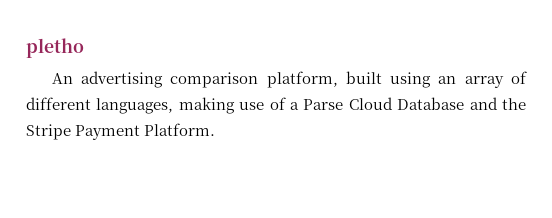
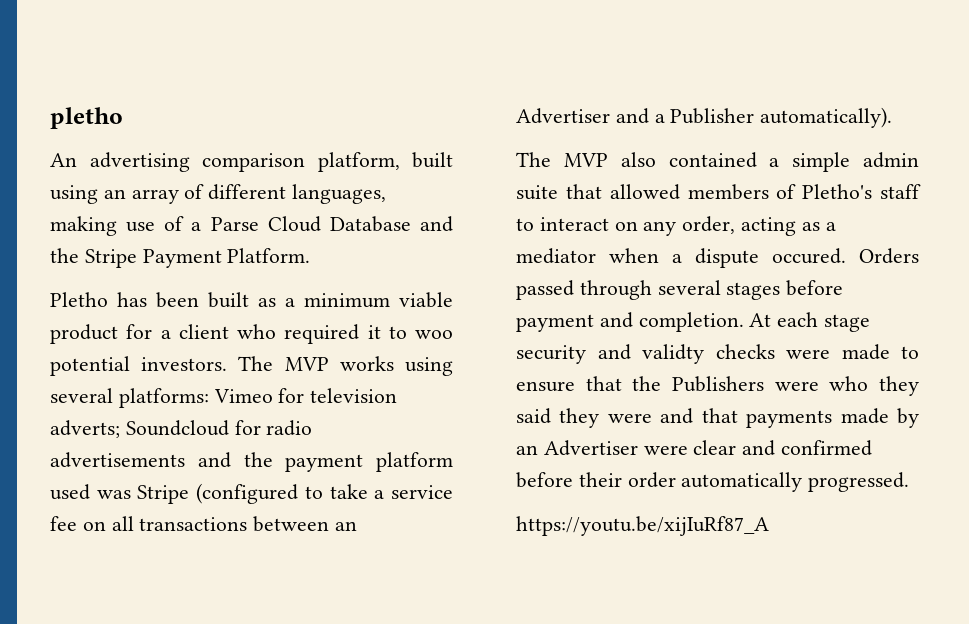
+ Pletho has been built as a minimum viable product for a client who required it to woo potential investors. The MVP works using several platforms: Vimeo for television adverts; Soundcloud for radio advertisements and the payment platform used was Stripe (configured to take a service fee on all transactions between an Advertiser and a Publisher automatically).
+ The MVP also contained a simple admin suite that allowed members of Pletho's staff to interact on any order, acting as a mediator when a dispute occured. Orders passed through several stages before payment and completion. At each stage security and validty checks were made to ensure that the Publishers were who they said they were and that payments made by an Advertiser were clear and confirmed before their order automatically progressed.
+ https://youtu.be/xijIuRf87_A

